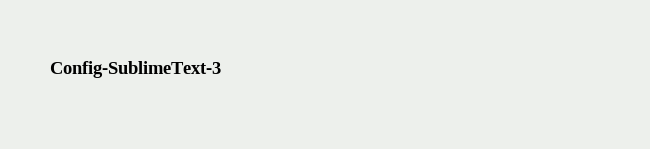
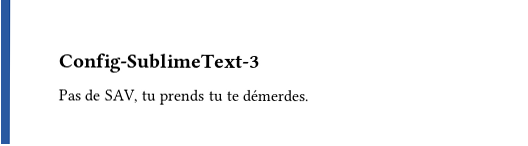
+ Pas de SAV, tu prends tu te démerdes.

